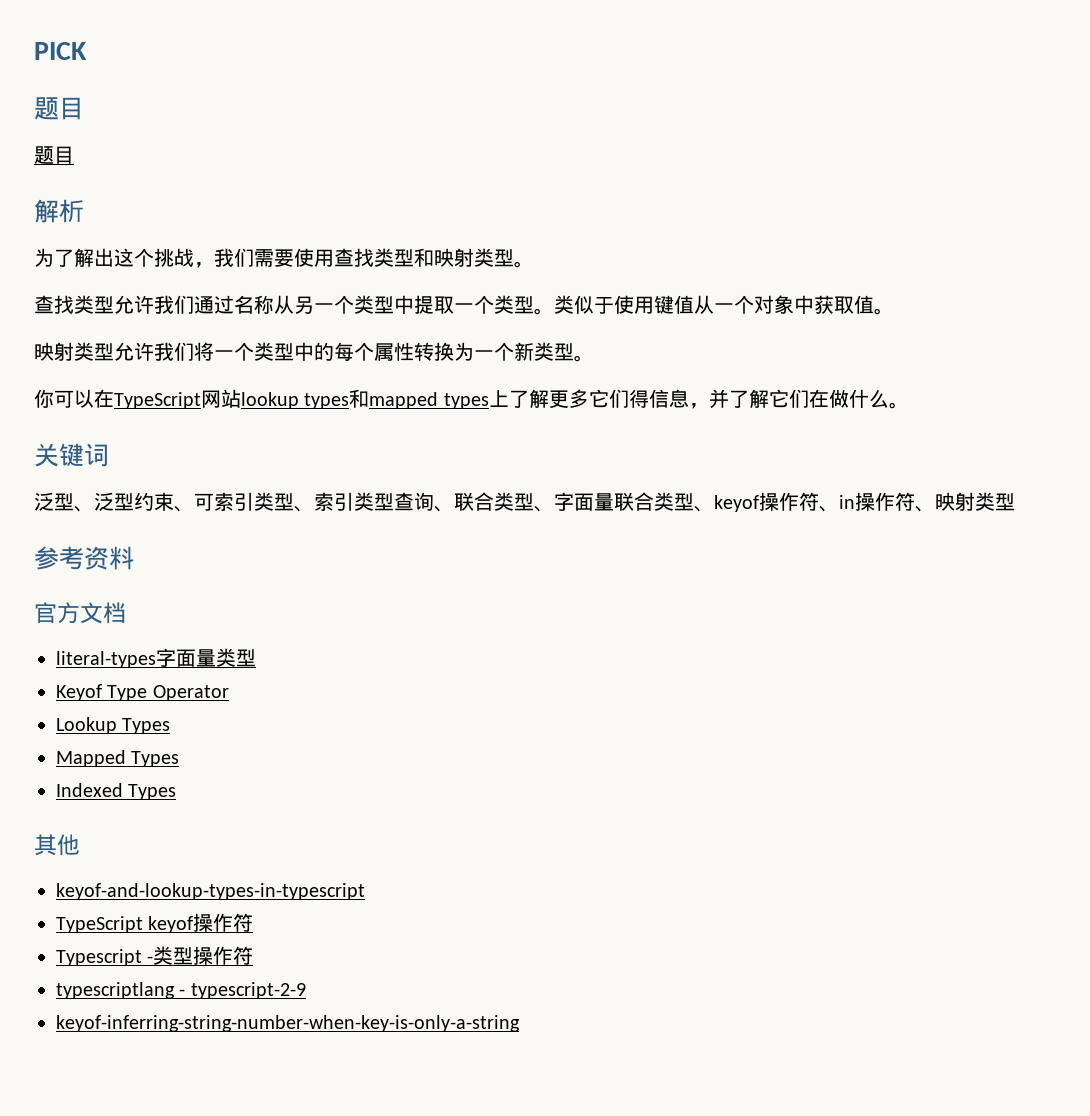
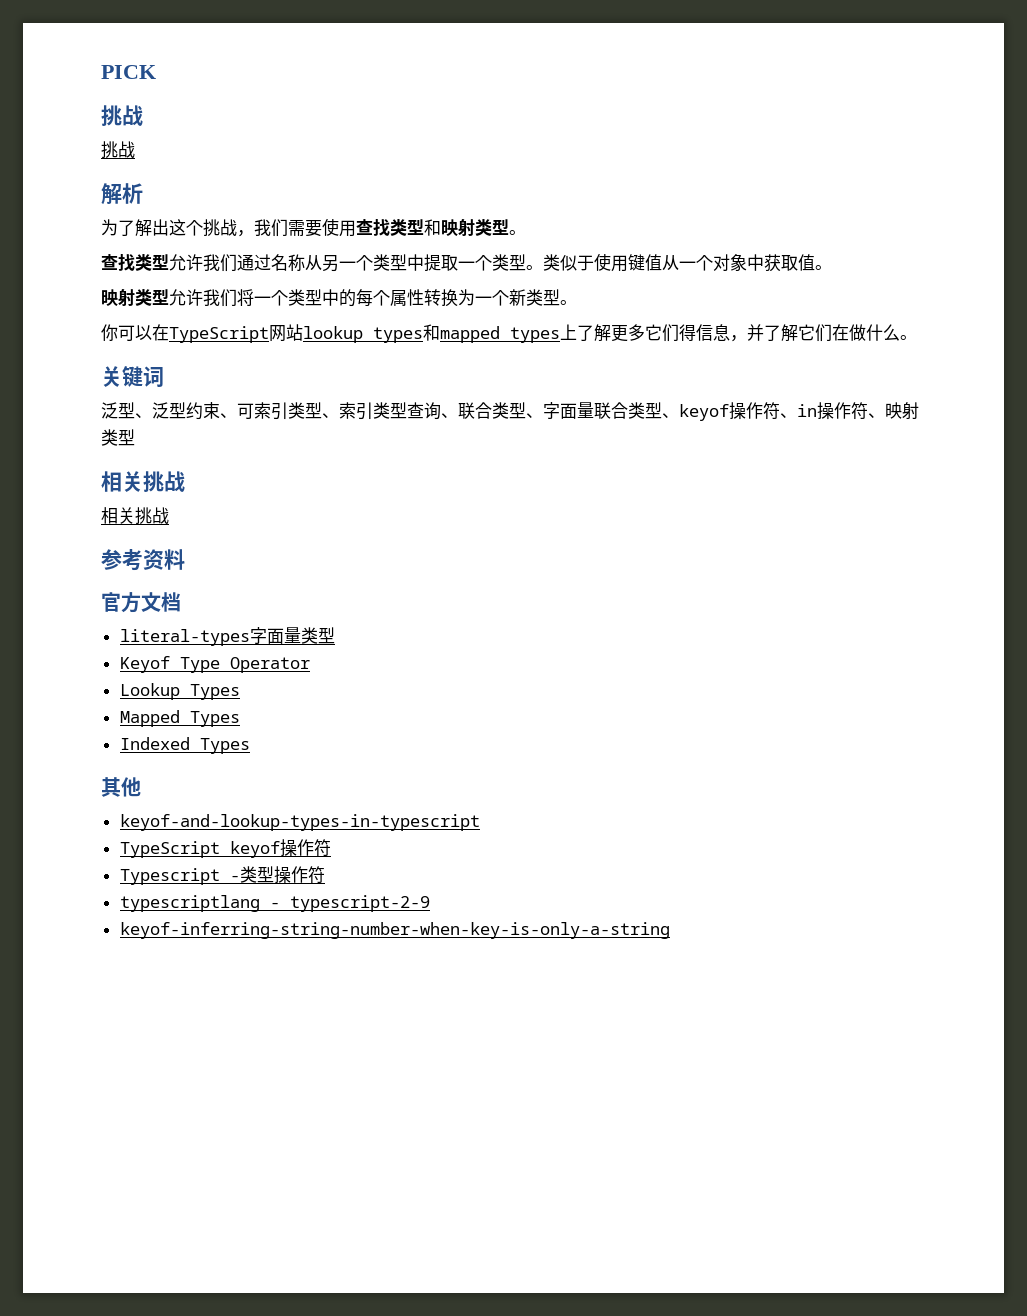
  PICK
- 题目
- 题目
+ 挑战
+ 挑战
  泛型、泛型约束、可索引类型、索引类型查询、联合类型、字面量联合类型、keyof操作符、in操作符、映射类型
+ 相关挑战
+ 相关挑战

